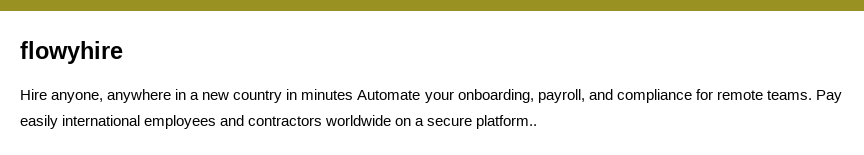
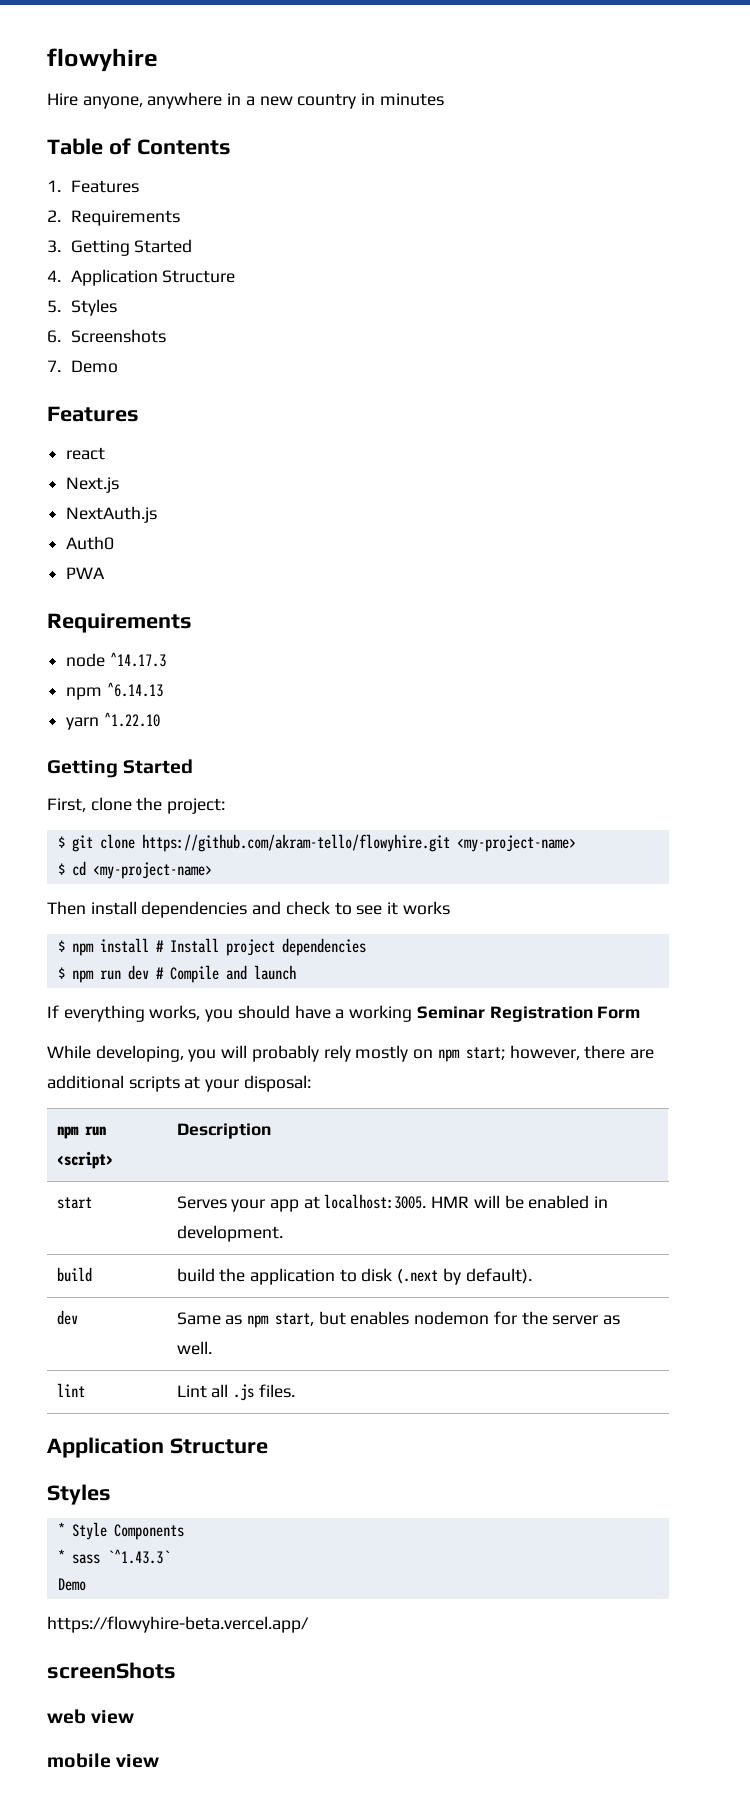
- Hire anyone, anywhere in a new country in minutes Automate your onboarding, payroll, and compliance for remote teams. Pay easily international employees and contractors worldwide on a secure platform..
+ Hire anyone, anywhere in a new country in minutes
+ Table of Contents
+ 1. Features
+ 2. Requirements
+ 3. Getting Started
+ 4. Application Structure
+ 5. Styles
+ 6. Screenshots
+ 7. Demo
+ Features
+ react
+ Next.js
+ NextAuth.js
+ Auth0
+ PWA
+ Requirements
+ node ^14.17.3
+ npm ^6.14.13
+ yarn ^1.22.10
+ Getting Started
+ First, clone the project:
+ $ git clone https://github.com/akram-tello/flowyhire.git <my-project-name>
+ $ cd <my-project-name>
+ Then install dependencies and check to see it works
+ $ npm install # Install project dependencies
+ $ npm run dev # Compile and launch
+ If everything works, you should have a working Seminar Registration Form
+ While developing, you will probably rely mostly on npm start; however, there are additional scripts at your disposal:
+ npm run <script> | Description
+ start | Serves your app at localhost:3005. HMR will be enabled in development.
+ build | build the application to disk (.next by default).
+ dev | Same as npm start, but enables nodemon for the server as well.
+ lint | Lint all .js files.
+ Application Structure
+ Styles
+ * Style Components
+ * sass `^1.43.3`
+ Demo
+ https://flowyhire-beta.vercel.app/
+ screenShots
+ web view
+ mobile view

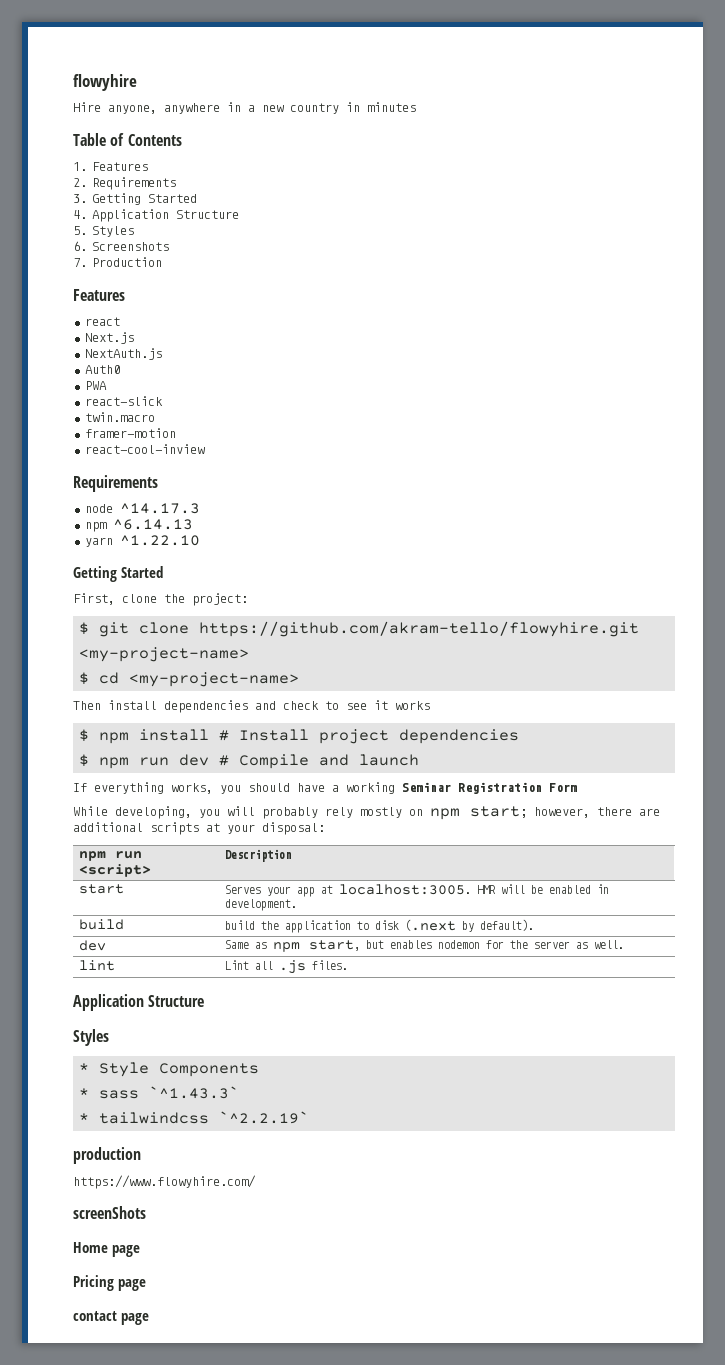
- 7. Demo
+ 7. Production
+ react-slick
+ twin.macro
+ framer-motion
+ react-cool-inview
  * sass `^1.43.3`
- Demo
- https://flowyhire-beta.vercel.app/
+ * tailwindcss `^2.2.19`
+ production
+ https://www.flowyhire.com/
  screenShots
- web view
- mobile view
+ Home page
+ Pricing page
+ contact page

